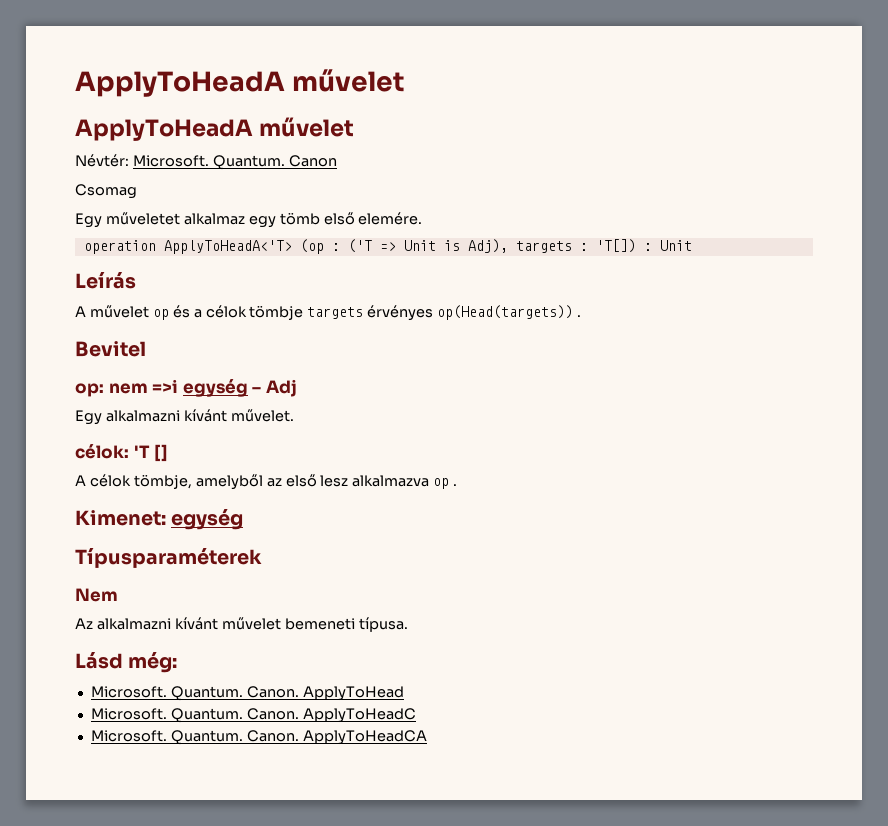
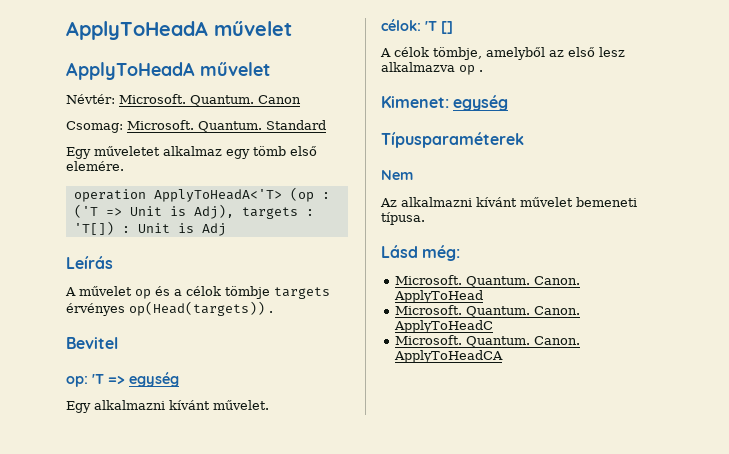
- Csomag
+ Csomag: Microsoft. Quantum. Standard
- operation ApplyToHeadA<'T> (op : ('T => Unit is Adj), targets : 'T[]) : Unit
+ operation ApplyToHeadA<'T> (op : ('T => Unit is Adj), targets : 'T[]) : Unit is Adj
- op: nem =>i egység – Adj
+ op: 'T => egység

